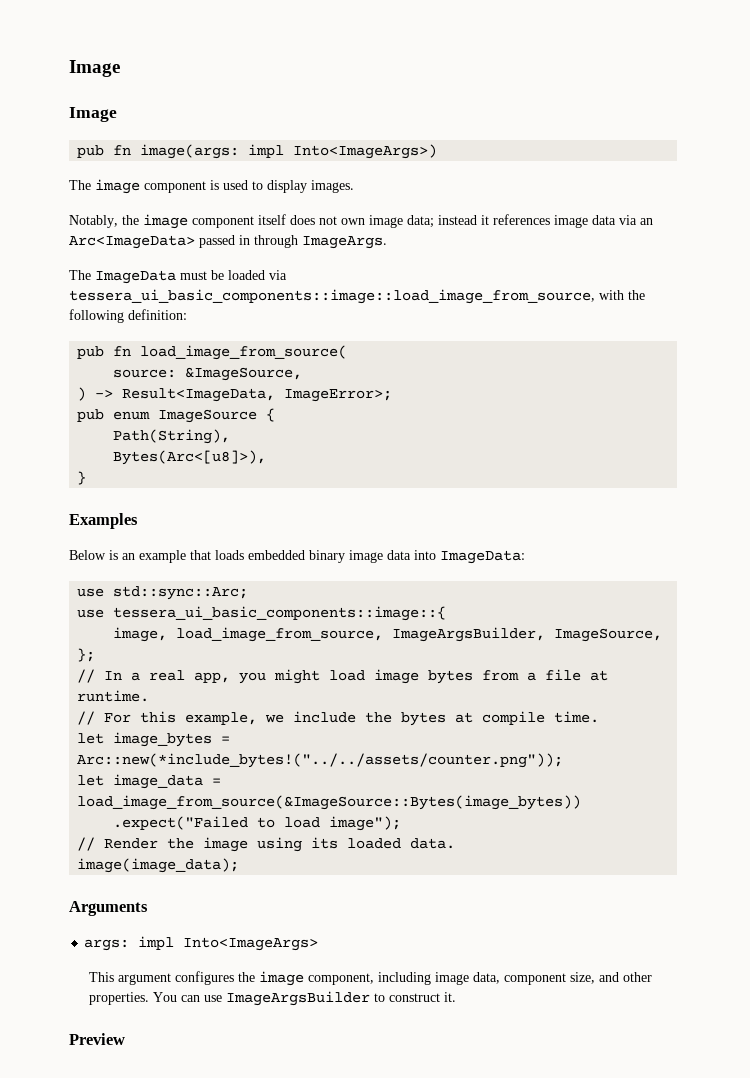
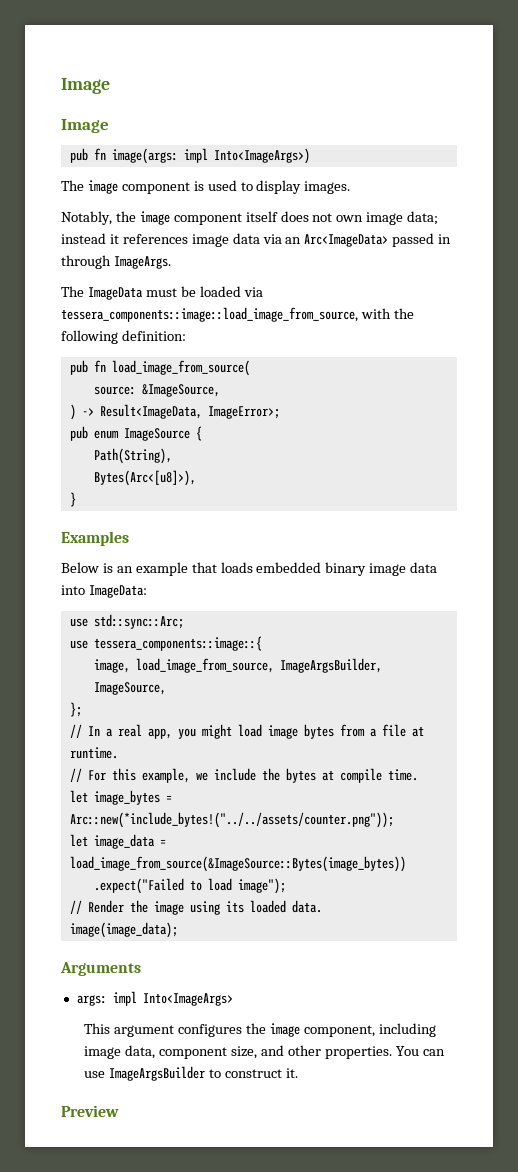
- The ImageData must be loaded via tessera_ui_basic_components::image::load_image_from_source, with the following definition:
+ The ImageData must be loaded via tessera_components::image::load_image_from_source, with the following definition:
- use tessera_ui_basic_components::image::{
+ use tessera_components::image::{

